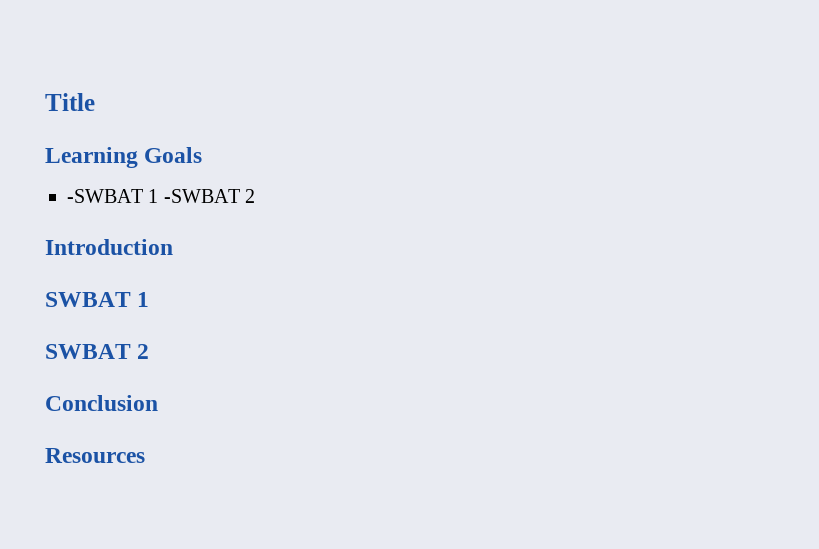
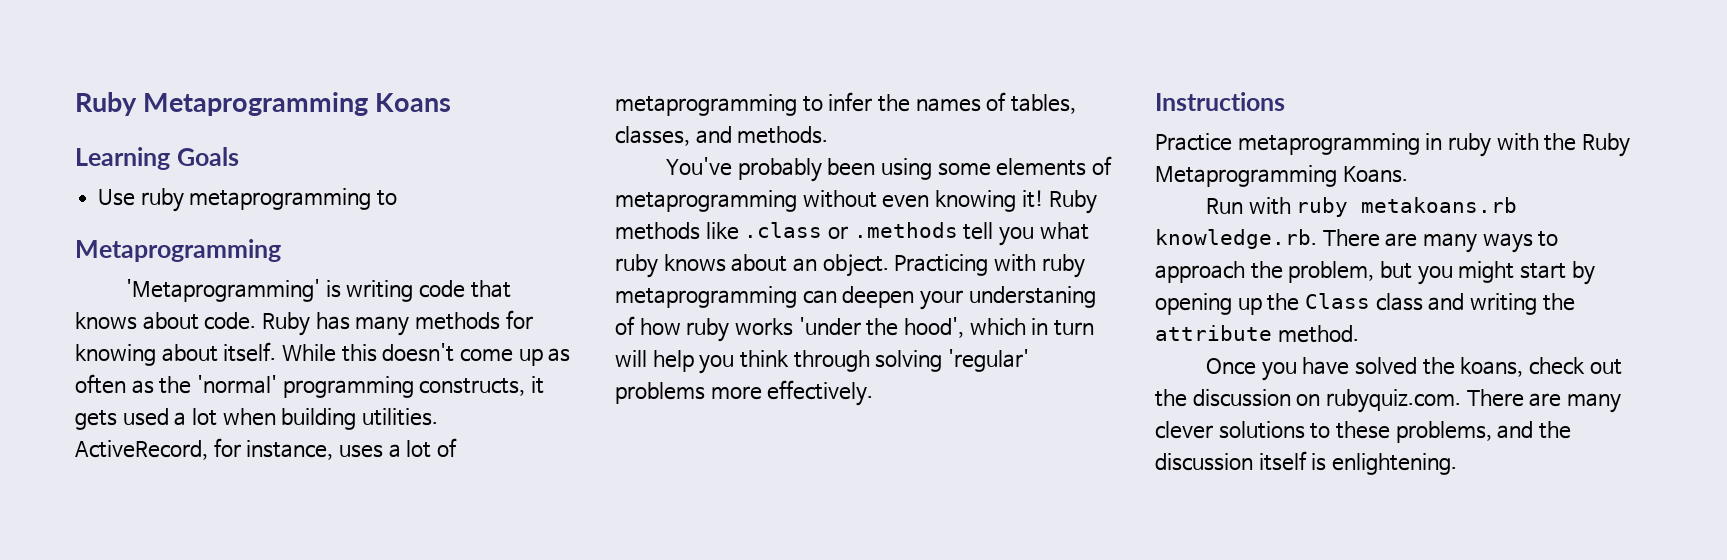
- Title
+ Ruby Metaprogramming Koans
- -SWBAT 1 -SWBAT 2
- Introduction
- SWBAT 1
- SWBAT 2
- Conclusion
- Resources
+ Use ruby metaprogramming to
+ Metaprogramming
+ 'Metaprogramming' is writing code that knows about code. Ruby has many methods for knowing about itself. While this doesn't come up as often as the 'normal' programming constructs, it gets used a lot when building utilities. ActiveRecord, for instance, uses a lot of metaprogramming to infer the names of tables, classes, and methods.
+ You've probably been using some elements of metaprogramming without even knowing it! Ruby methods like .class or .methods tell you what ruby knows about an object. Practicing with ruby metaprogramming can deepen your understaning of how ruby works 'under the hood', which in turn will help you think through solving 'regular' problems more effectively.
+ Instructions
+ Practice metaprogramming in ruby with the Ruby Metaprogramming Koans.
+ Run with ruby metakoans.rb knowledge.rb. There are many ways to approach the problem, but you might start by opening up the Class class and writing the attribute method.
+ Once you have solved the koans, check out the discussion on rubyquiz.com. There are many clever solutions to these problems, and the discussion itself is enlightening.

